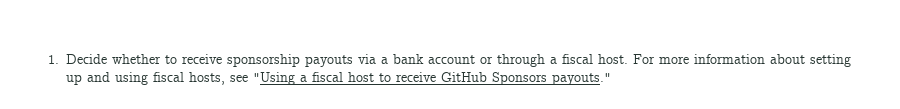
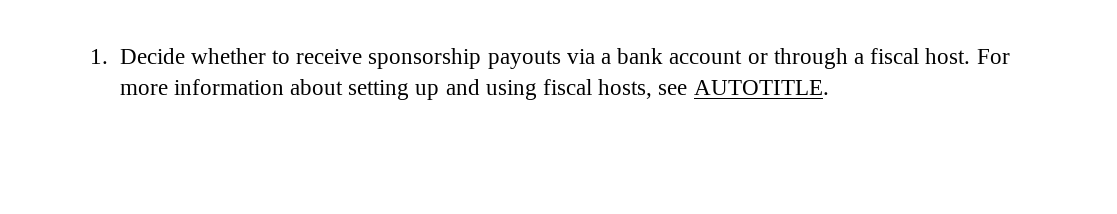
- For more information about setting up and using fiscal hosts, see "Using a fiscal host to receive GitHub Sponsors payouts."
+ For more information about setting up and using fiscal hosts, see AUTOTITLE.

